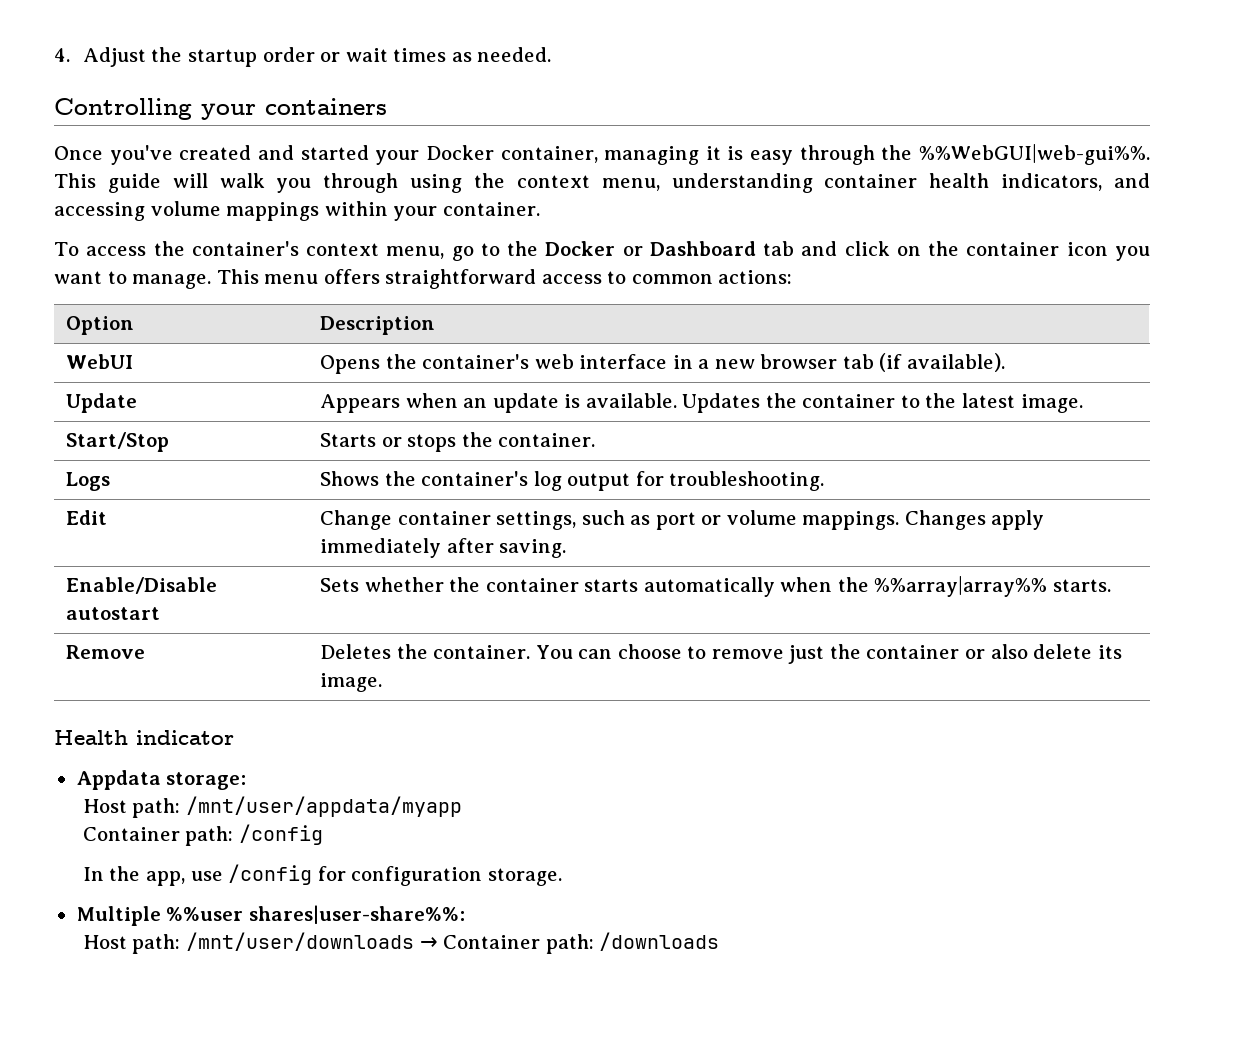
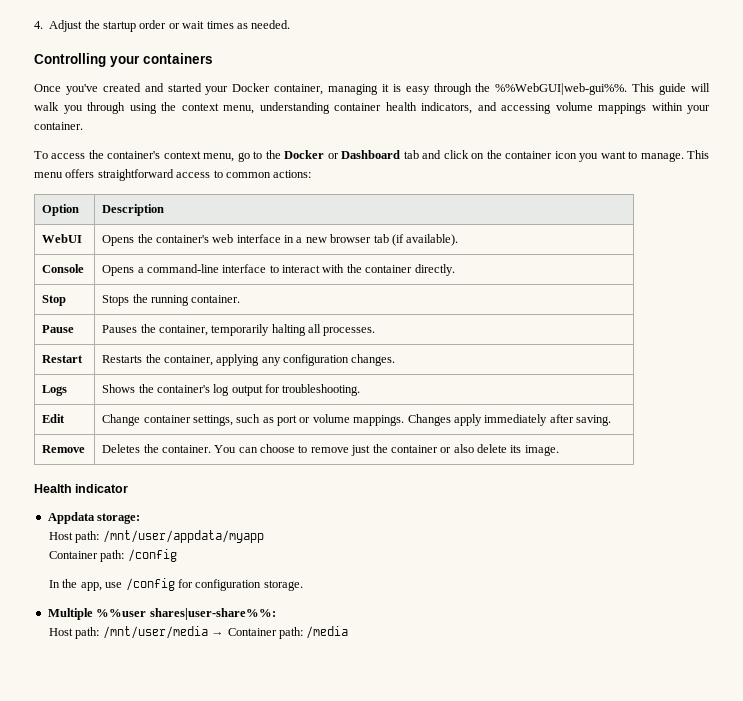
- Update | Appears when an update is available. Updates the container to the latest image.
- Start/Stop | Starts or stops the container.
+ Console | Opens a command-line interface to interact with the container directly.
+ Stop | Stops the running container.
+ Pause | Pauses the container, temporarily halting all processes.
+ Restart | Restarts the container, applying any configuration changes.
- Enable/Disable autostart | Sets whether the container starts automatically when the %%array|array%% starts.
- Host path: /mnt/user/downloads → Container path: /downloads
+ Host path: /mnt/user/media → Container path: /media

